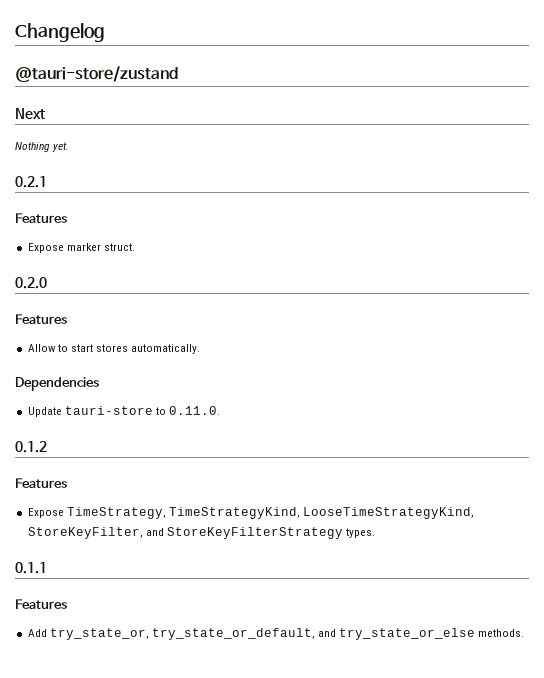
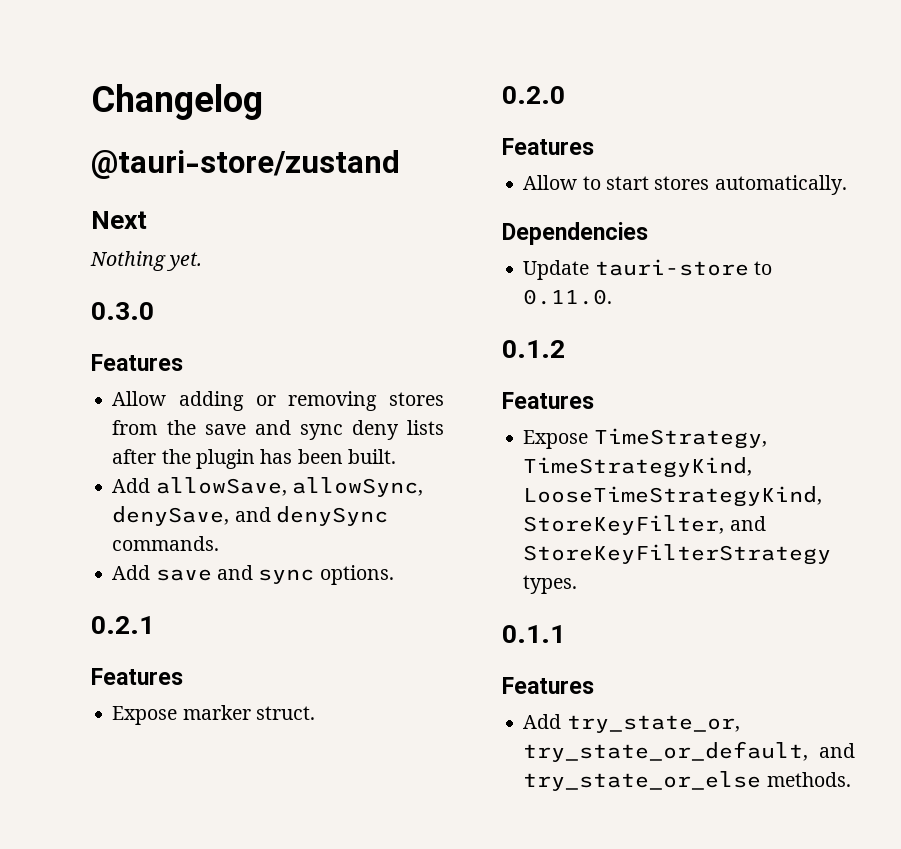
+ 0.3.0
+ Features
+ Allow adding or removing stores from the save and sync deny lists after the plugin has been built.
+ Add allowSave, allowSync, denySave, and denySync commands.
+ Add save and sync options.

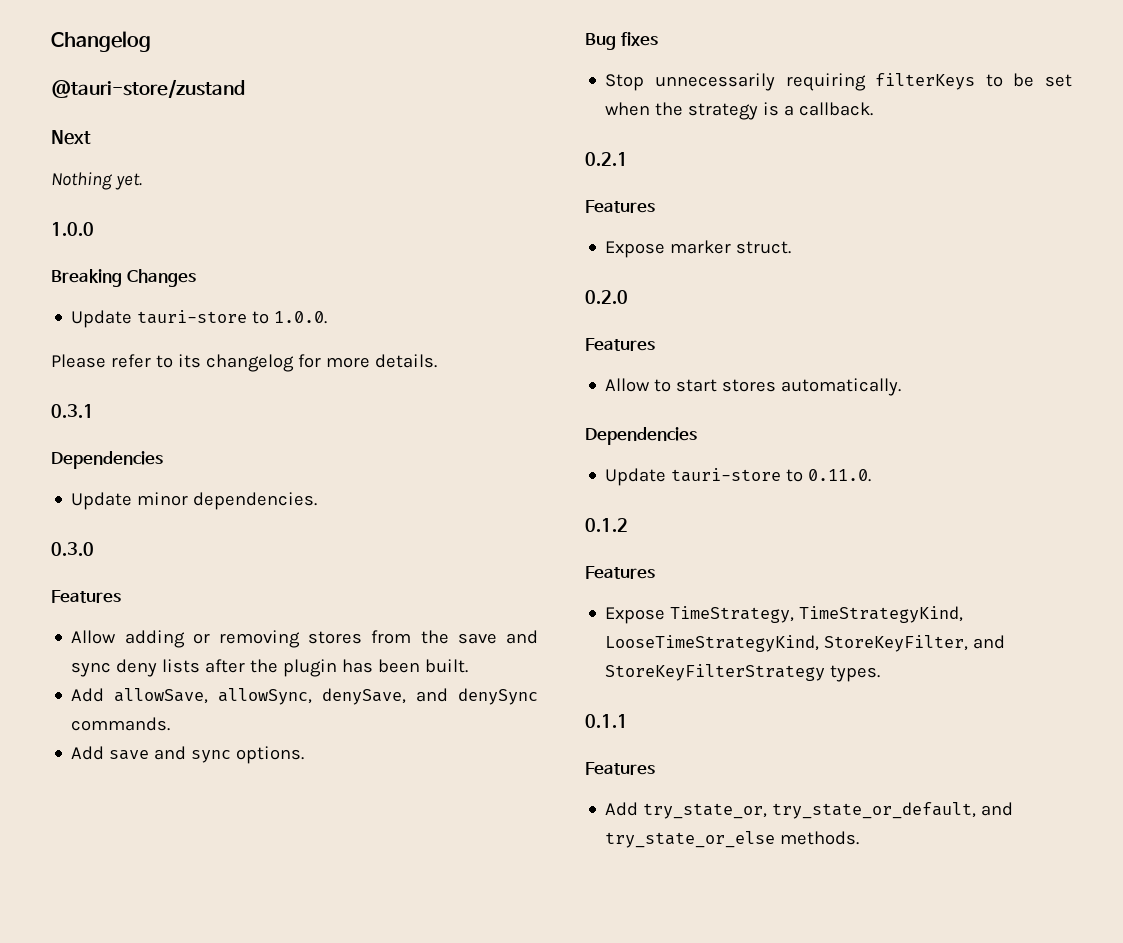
+ 1.0.0
+ Breaking Changes
+ Update tauri-store to 1.0.0.
+ Please refer to its changelog for more details.
+ 0.3.1
+ Dependencies
+ Update minor dependencies.
+ Bug fixes
+ Stop unnecessarily requiring filterKeys to be set when the strategy is a callback.

